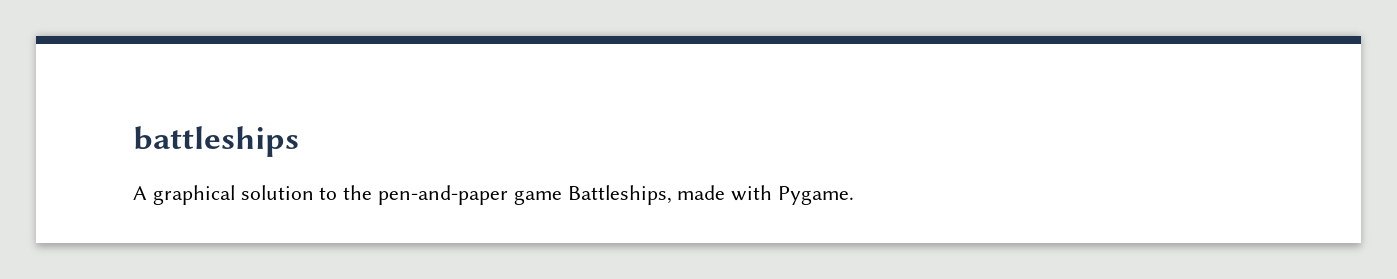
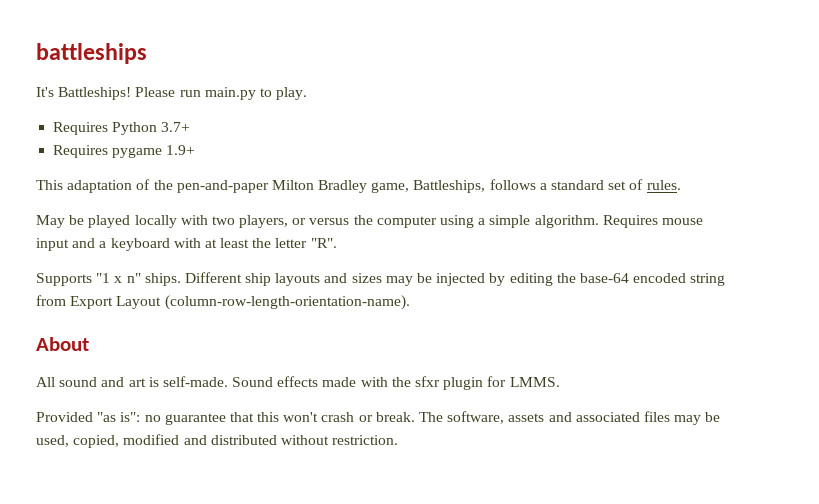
- A graphical solution to the pen-and-paper game Battleships, made with Pygame.
+ It's Battleships! Please run main.py to play.
+ Requires Python 3.7+
+ Requires pygame 1.9+
+ This adaptation of the pen-and-paper Milton Bradley game, Battleships, follows a standard set of rules.
+ May be played locally with two players, or versus the computer using a simple algorithm. Requires mouse input and a keyboard with at least the letter "R".
+ Supports "1 x n" ships. Different ship layouts and sizes may be injected by editing the base-64 encoded string from Export Layout (column-row-length-orientation-name).
+ About
+ All sound and art is self-made. Sound effects made with the sfxr plugin for LMMS.
+ Provided "as is": no guarantee that this won't crash or break. The software, assets and associated files may be used, copied, modified and distributed without restriction.

